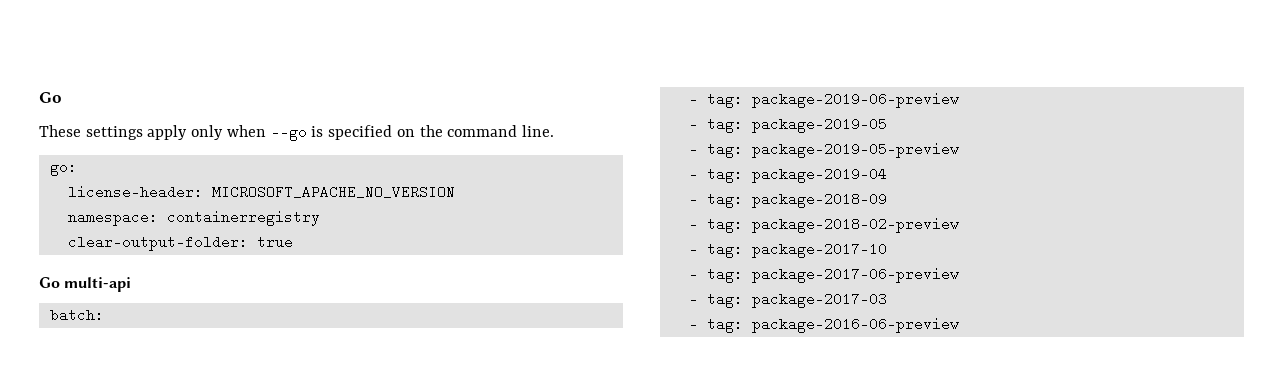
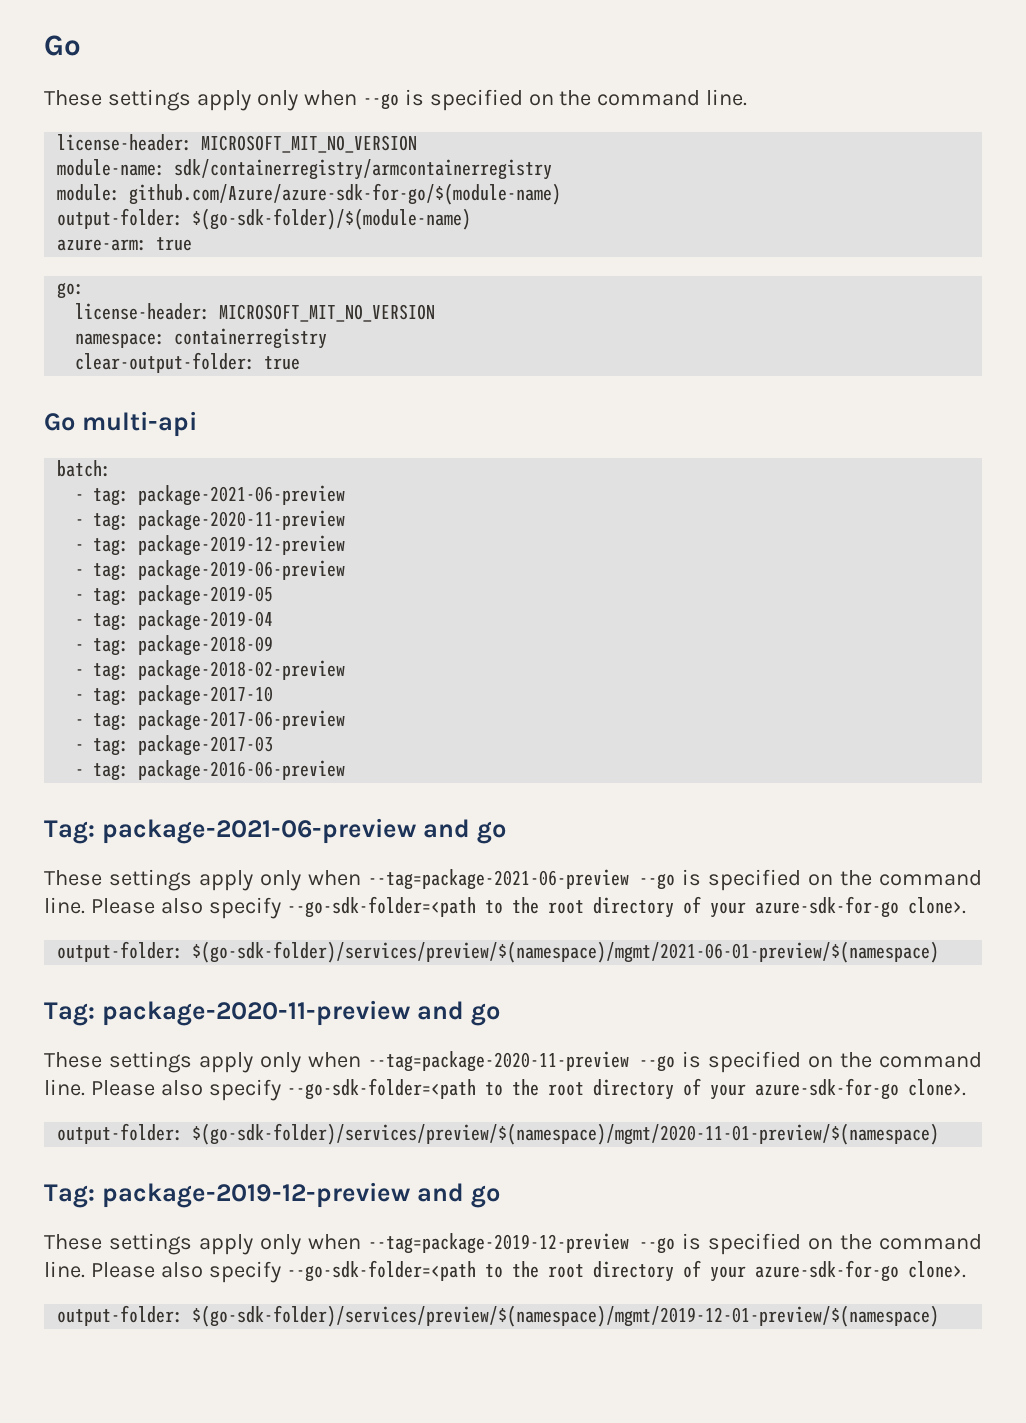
  These settings apply only when --go is specified on the command line.
+ license-header: MICROSOFT_MIT_NO_VERSION
+ module-name: sdk/containerregistry/armcontainerregistry
+ module: github.com/Azure/azure-sdk-for-go/$(module-name)
+ output-folder: $(go-sdk-folder)/$(module-name)
+ azure-arm: true
  go:
- license-header: MICROSOFT_APACHE_NO_VERSION
+ license-header: MICROSOFT_MIT_NO_VERSION
+ - tag: package-2021-06-preview
+ - tag: package-2020-11-preview
+ - tag: package-2019-12-preview
- - tag: package-2019-05-preview
+ Tag: package-2021-06-preview and go
+ These settings apply only when --tag=package-2021-06-preview --go is specified on the command line. Please also specify --go-sdk-folder=<path to the root directory of your azure-sdk-for-go clone>.
+ output-folder: $(go-sdk-folder)/services/preview/$(namespace)/mgmt/2021-06-01-preview/$(namespace)
+ Tag: package-2020-11-preview and go
+ These settings apply only when --tag=package-2020-11-preview --go is specified on the command line. Please also specify --go-sdk-folder=<path to the root directory of your azure-sdk-for-go clone>.
+ output-folder: $(go-sdk-folder)/services/preview/$(namespace)/mgmt/2020-11-01-preview/$(namespace)
+ Tag: package-2019-12-preview and go
+ These settings apply only when --tag=package-2019-12-preview --go is specified on the command line. Please also specify --go-sdk-folder=<path to the root directory of your azure-sdk-for-go clone>.
+ output-folder: $(go-sdk-folder)/services/preview/$(namespace)/mgmt/2019-12-01-preview/$(namespace)

